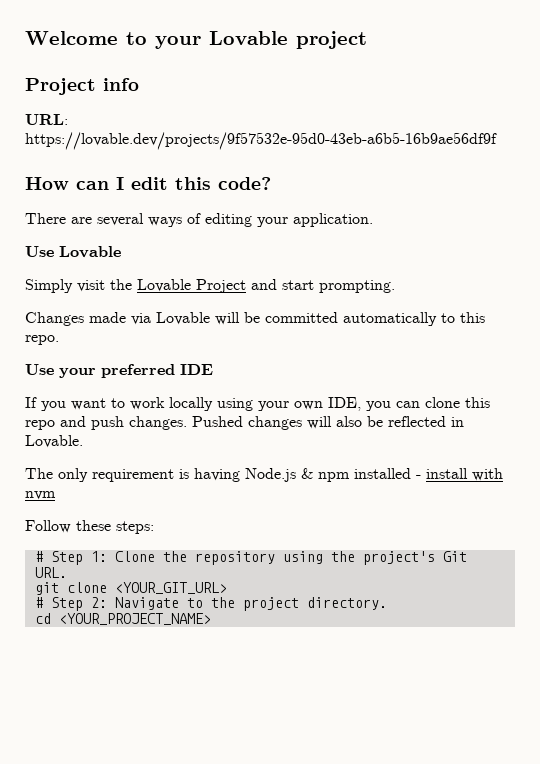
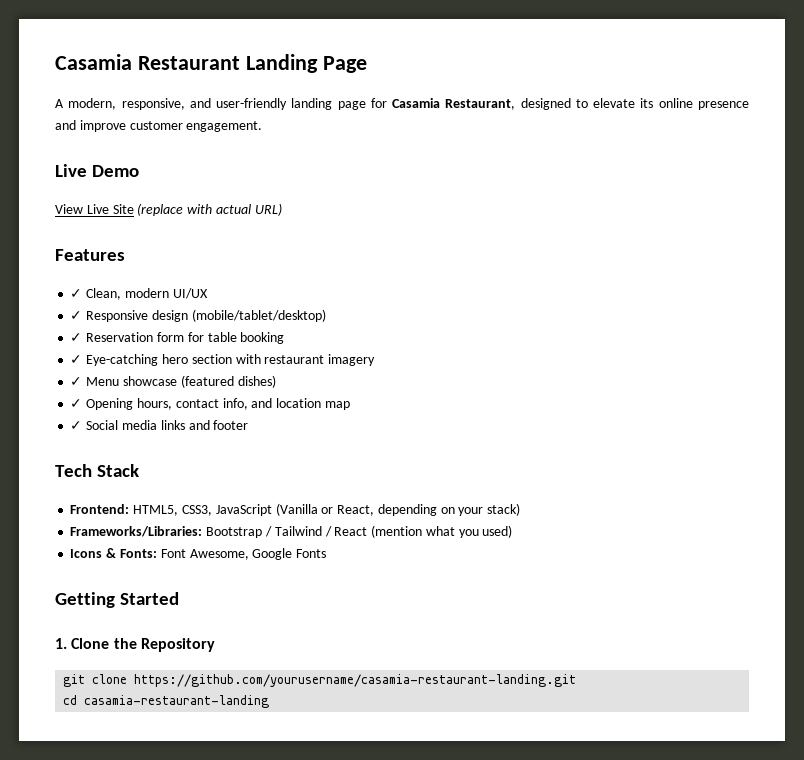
- Welcome to your Lovable project
- Project info
- URL: https://lovable.dev/projects/9f57532e-95d0-43eb-a6b5-16b9ae56df9f
- How can I edit this code?
- There are several ways of editing your application.
- Use Lovable
- Simply visit the Lovable Project and start prompting.
- Changes made via Lovable will be committed automatically to this repo.
- Use your preferred IDE
- If you want to work locally using your own IDE, you can clone this repo and push changes. Pushed changes will also be reflected in Lovable.
- The only requirement is having Node.js & npm installed - install with nvm
- Follow these steps:
- # Step 1: Clone the repository using the project's Git URL.
- git clone <YOUR_GIT_URL>
- # Step 2: Navigate to the project directory.
+ Casamia Restaurant Landing Page
+ A modern, responsive, and user-friendly landing page for Casamia Restaurant, designed to elevate its online presence and improve customer engagement.
+ Live Demo
+ View Live Site (replace with actual URL)
+ Features
+ ✓ Clean, modern UI/UX
+ ✓ Responsive design (mobile/tablet/desktop)
+ ✓ Reservation form for table booking
+ ✓ Eye-catching hero section with restaurant imagery
+ ✓ Menu showcase (featured dishes)
+ ✓ Opening hours, contact info, and location map
+ ✓ Social media links and footer
+ Tech Stack
+ Frontend: HTML5, CSS3, JavaScript (Vanilla or React, depending on your stack)
+ Frameworks/Libraries: Bootstrap / Tailwind / React (mention what you used)
+ Icons & Fonts: Font Awesome, Google Fonts
+ Getting Started
+ 1. Clone the Repository
+ git clone https://github.com/yourusername/casamia-restaurant-landing.git
- cd <YOUR_PROJECT_NAME>
+ cd casamia-restaurant-landing

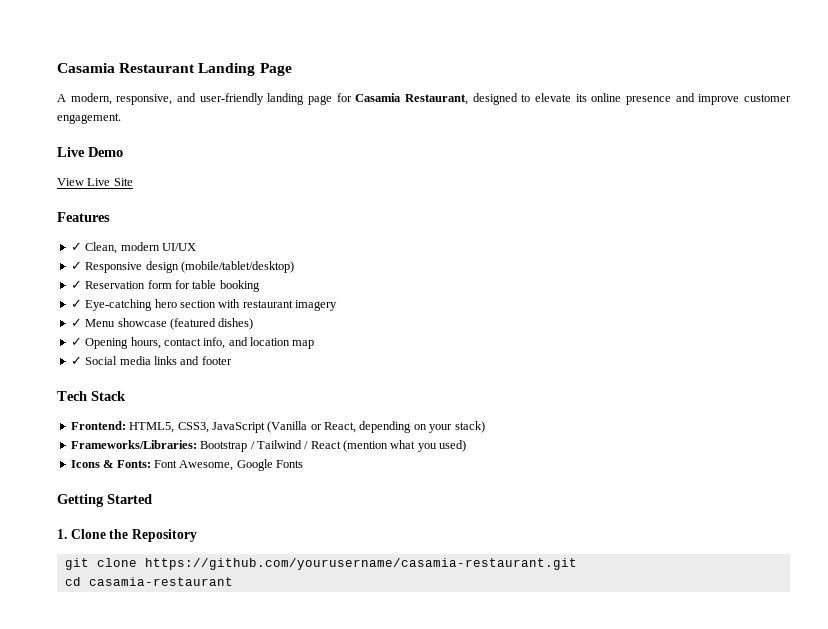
- View Live Site (replace with actual URL)
+ View Live Site
- git clone https://github.com/yourusername/casamia-restaurant-landing.git
+ git clone https://github.com/yourusername/casamia-restaurant.git
- cd casamia-restaurant-landing
+ cd casamia-restaurant

